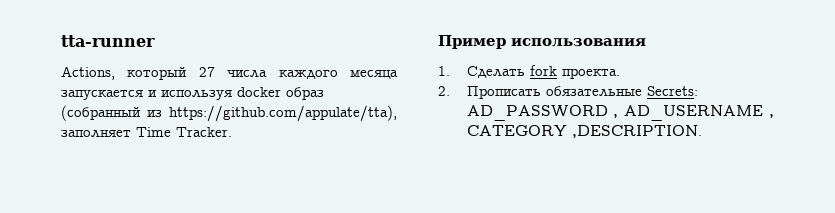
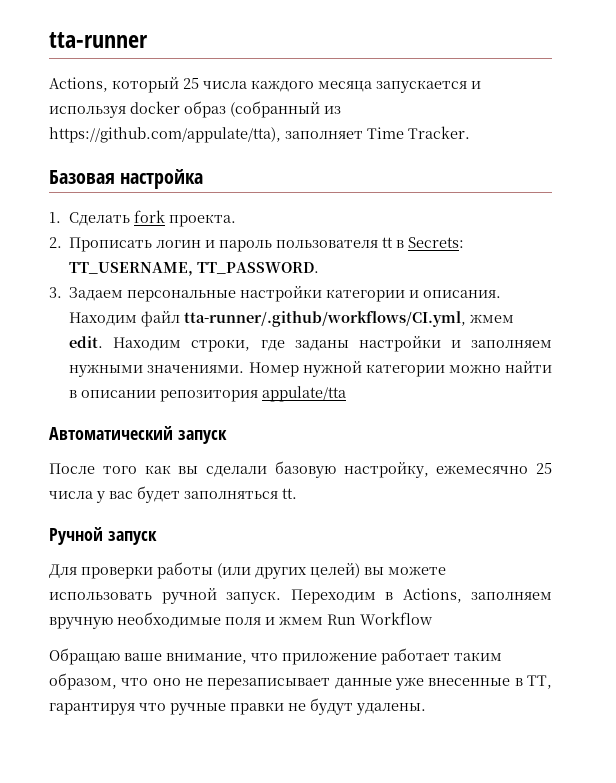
- Actions, который 27 числа каждого месяца запускается и используя docker образ (собранный из https://github.com/appulate/tta), заполняет Time Tracker.
+ Actions, который 25 числа каждого месяца запускается и используя docker образ (собранный из https://github.com/appulate/tta), заполняет Time Tracker.
- Пример использования
+ Базовая настройка
- 2. Прописать обязательные Secrets: AD_PASSWORD , AD_USERNAME , CATEGORY ,DESCRIPTION.
+ 2. Прописать логин и пароль пользователя tt в Secrets: TT_USERNAME, TT_PASSWORD.
+ 3. Задаем персональные настройки категории и описания. Находим файл tta-runner/.github/workflows/CI.yml, жмем edit. Находим строки, где заданы настройки и заполняем нужными значениями. Номер нужной категории можно найти в описании репозитория appulate/tta
+ Автоматический запуск
+ После того как вы сделали базовую настройку, ежемесячно 25 числа у вас будет заполняться tt.
+ Ручной запуск
+ Для проверки работы (или других целей) вы можете использовать ручной запуск. Переходим в Actions, заполняем вручную необходимые поля и жмем Run Workflow
+ Обращаю ваше внимание, что приложение работает таким образом, что оно не перезаписывает данные уже внесенные в ТТ, гарантируя что ручные правки не будут удалены.

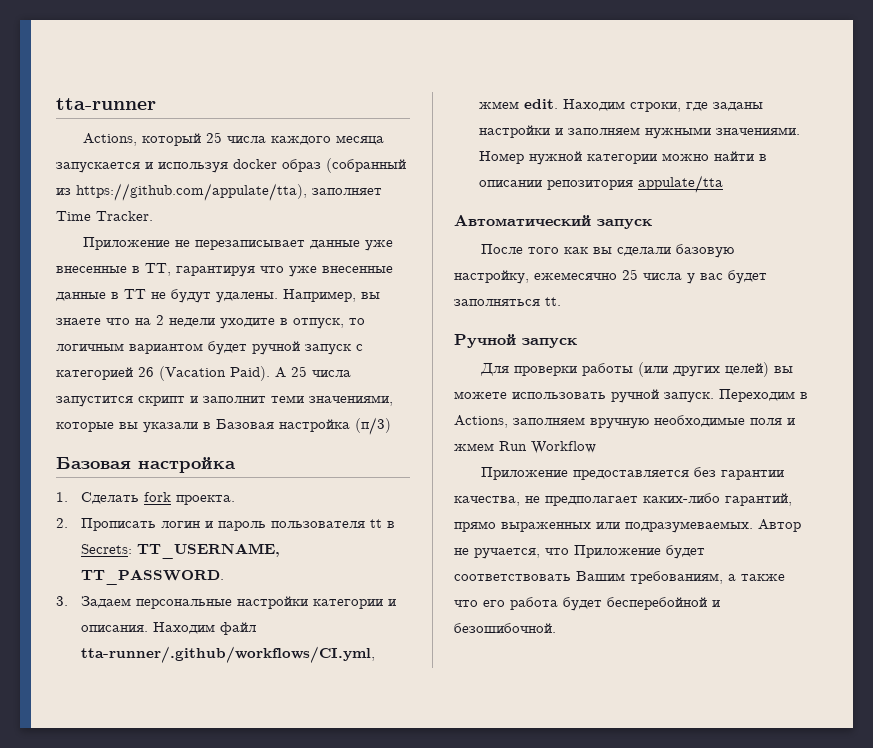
+ Приложение не перезаписывает данные уже внесенные в ТТ, гарантируя что уже внесенные данные в ТТ не будут удалены. Например, вы знаете что на 2 недели уходите в отпуск, то логичным вариантом будет ручной запуск с категорией 26 (Vacation Paid). А 25 числа запустится скрипт и заполнит теми значениями, которые вы указали в Базовая настройка (п/3)
- Обращаю ваше внимание, что приложение работает таким образом, что оно не перезаписывает данные уже внесенные в ТТ, гарантируя что ручные правки не будут удалены.
+ Приложение предоставляется без гарантии качества, не предполагает каких-либо гарантий, прямо выраженных или подразумеваемых. Автор не ручается, что Приложение будет соответствовать Вашим требованиям, а также что его работа будет бесперебойной и безошибочной.

